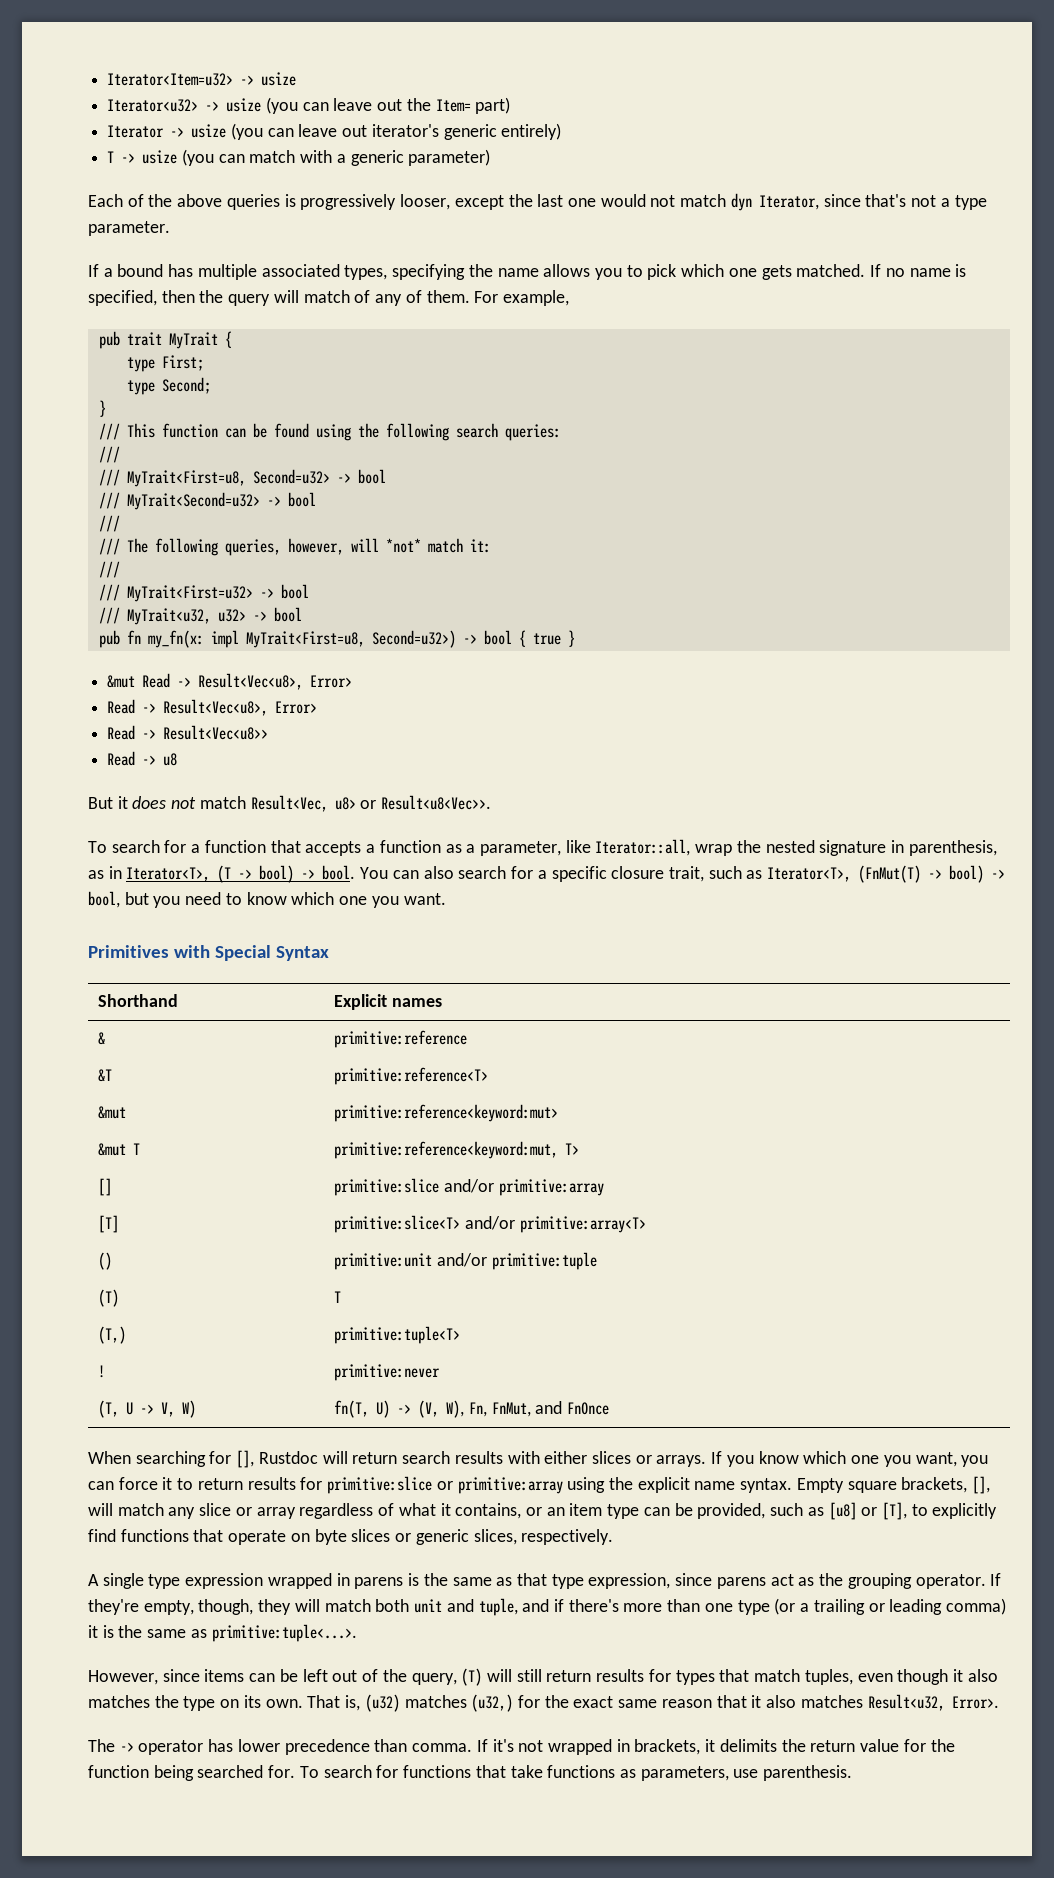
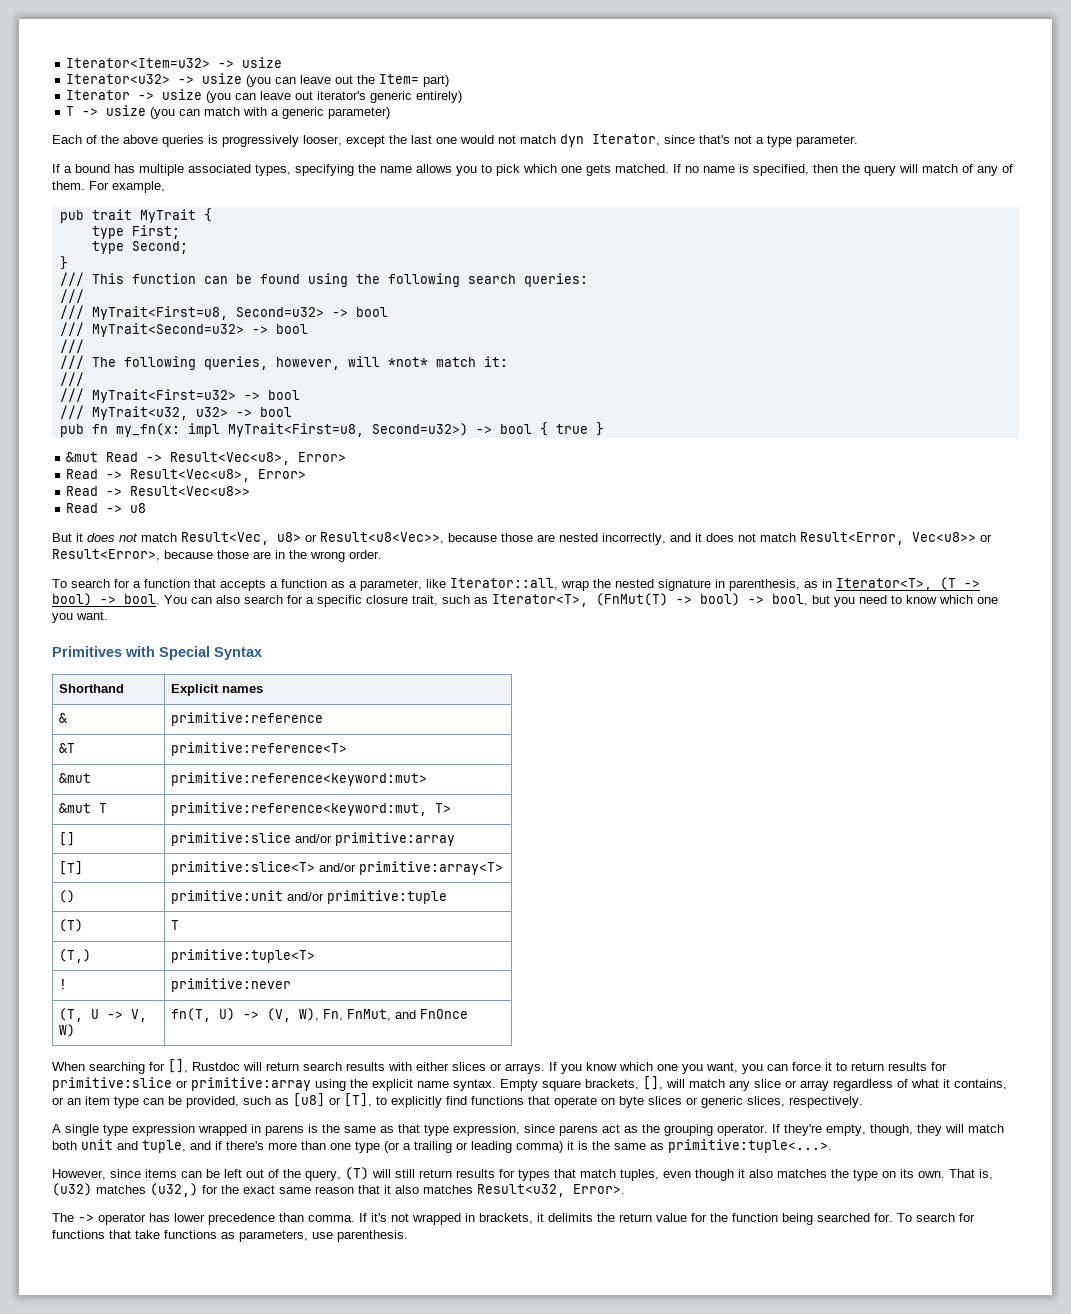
- But it does not match Result<Vec, u8> or Result<u8<Vec>>.
+ But it does not match Result<Vec, u8> or Result<u8<Vec>>, because those are nested incorrectly, and it does not match Result<Error, Vec<u8>> or Result<Error>, because those are in the wrong order.

